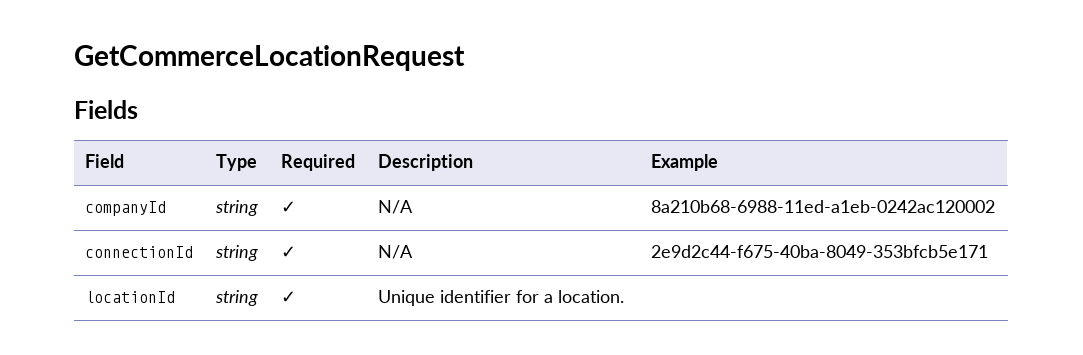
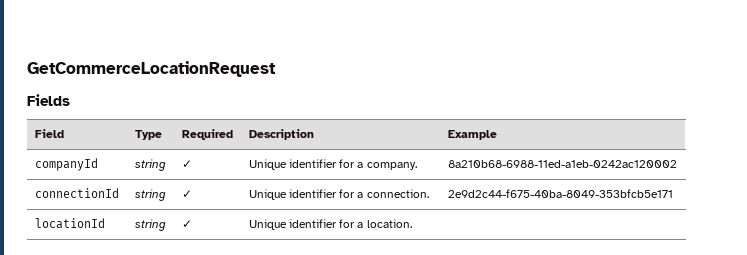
- companyId | string | ✓ | N/A | 8a210b68-6988-11ed-a1eb-0242ac120002
+ companyId | string | ✓ | Unique identifier for a company. | 8a210b68-6988-11ed-a1eb-0242ac120002
- connectionId | string | ✓ | N/A | 2e9d2c44-f675-40ba-8049-353bfcb5e171
+ connectionId | string | ✓ | Unique identifier for a connection. | 2e9d2c44-f675-40ba-8049-353bfcb5e171

